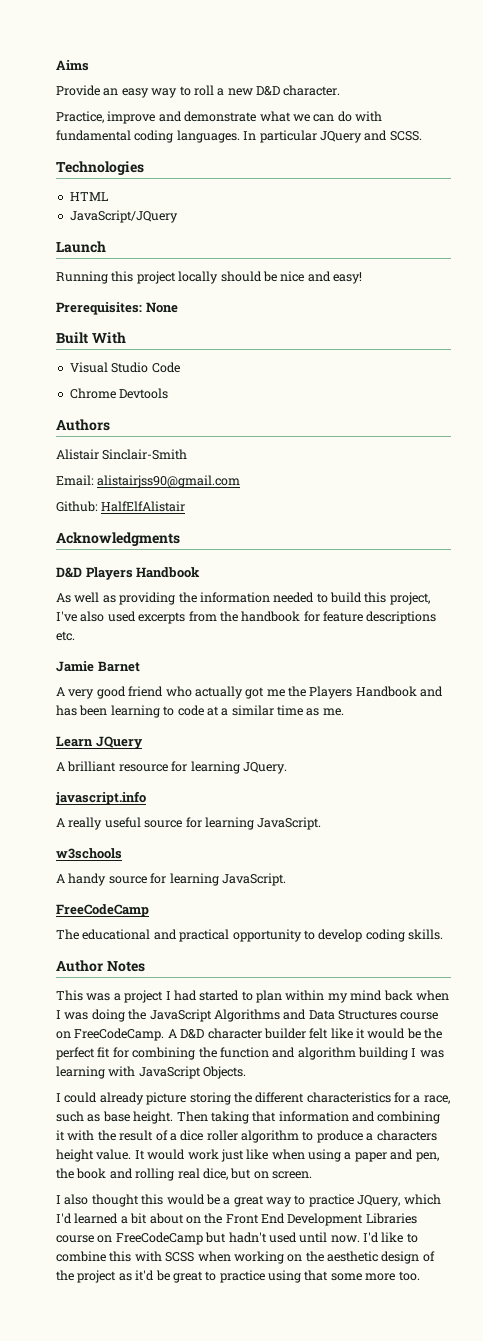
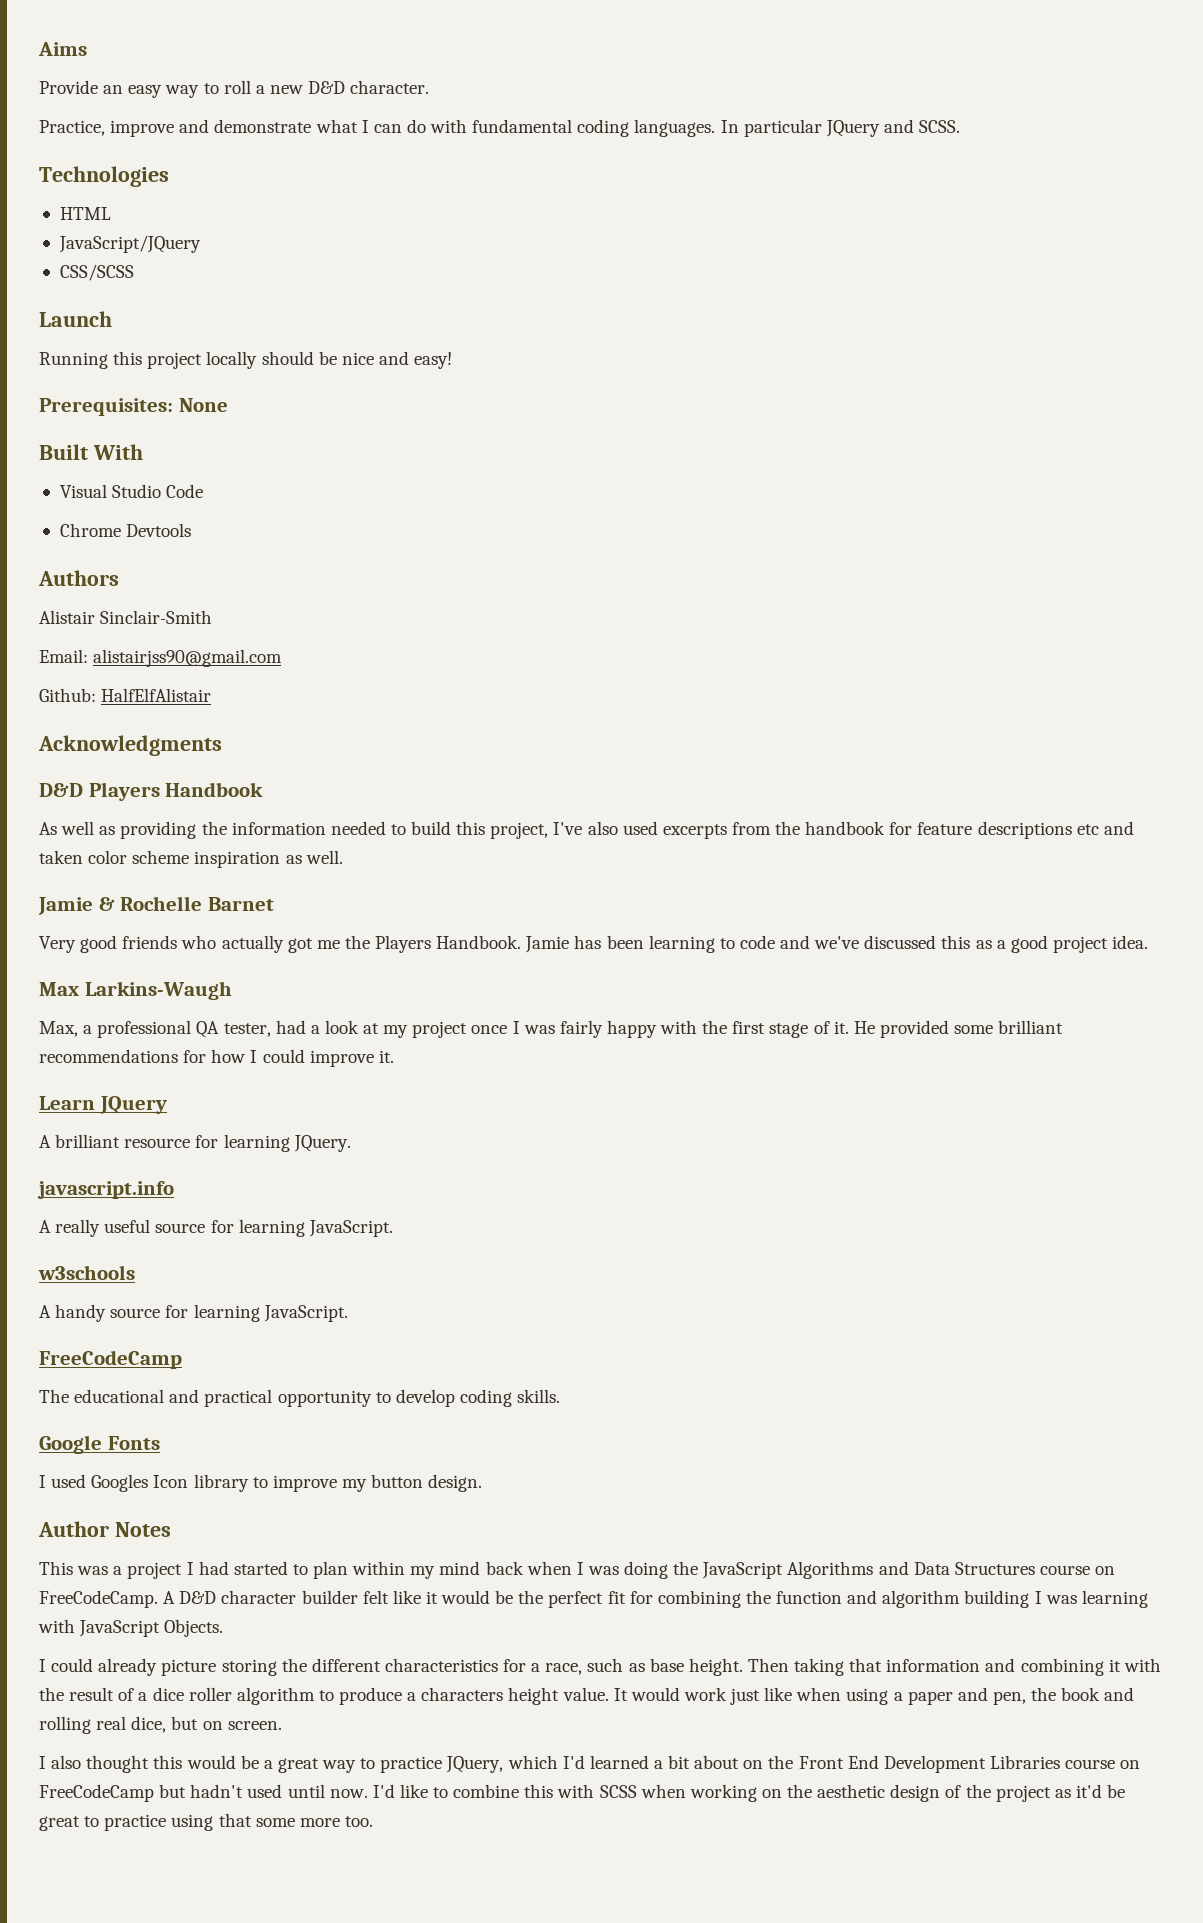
- Practice, improve and demonstrate what we can do with fundamental coding languages.
+ Practice, improve and demonstrate what I can do with fundamental coding languages.
+ CSS/SCSS
- As well as providing the information needed to build this project, I've also used excerpts from the handbook for feature descriptions etc.
- Jamie Barnet
+ As well as providing the information needed to build this project, I've also used excerpts from the handbook for feature descriptions etc and taken color scheme inspiration as well.
+ Jamie & Rochelle Barnet
- A very good friend who actually got me the Players Handbook and has been learning to code at a similar time as me.
+ Very good friends who actually got me the Players Handbook. Jamie has been learning to code and we've discussed this as a good project idea.
+ Max Larkins-Waugh
+ Max, a professional QA tester, had a look at my project once I was fairly happy with the first stage of it. He provided some brilliant recommendations for how I could improve it.
+ Google Fonts
+ I used Googles Icon library to improve my button design.

